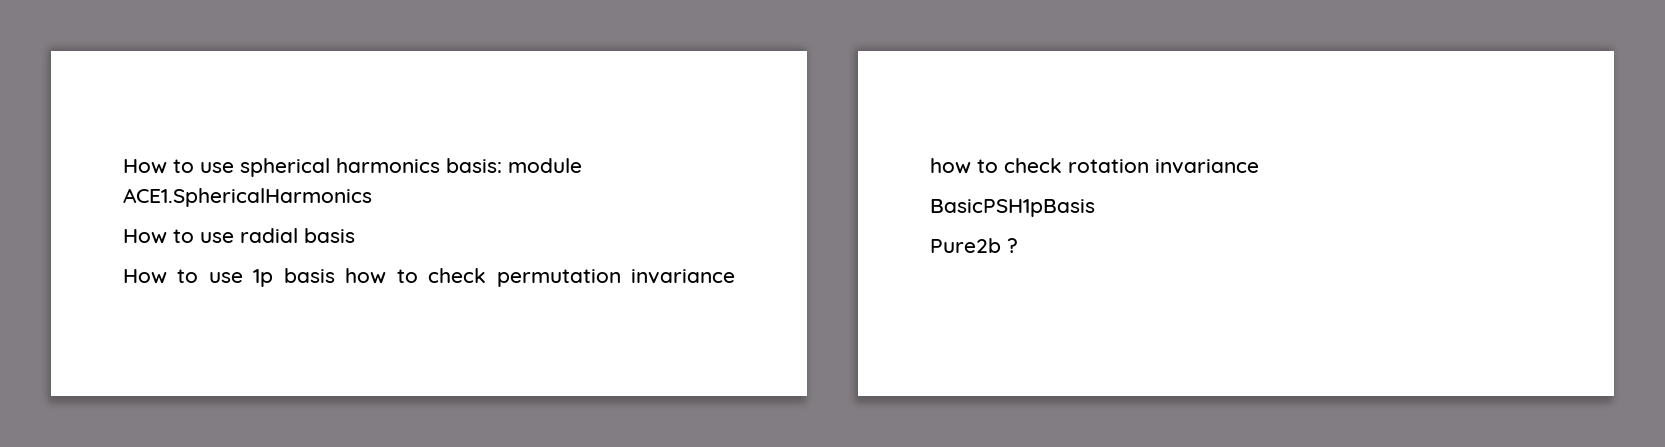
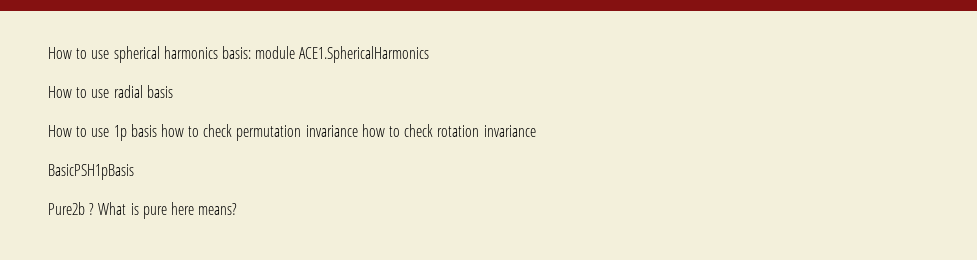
+ What is pure here means?

